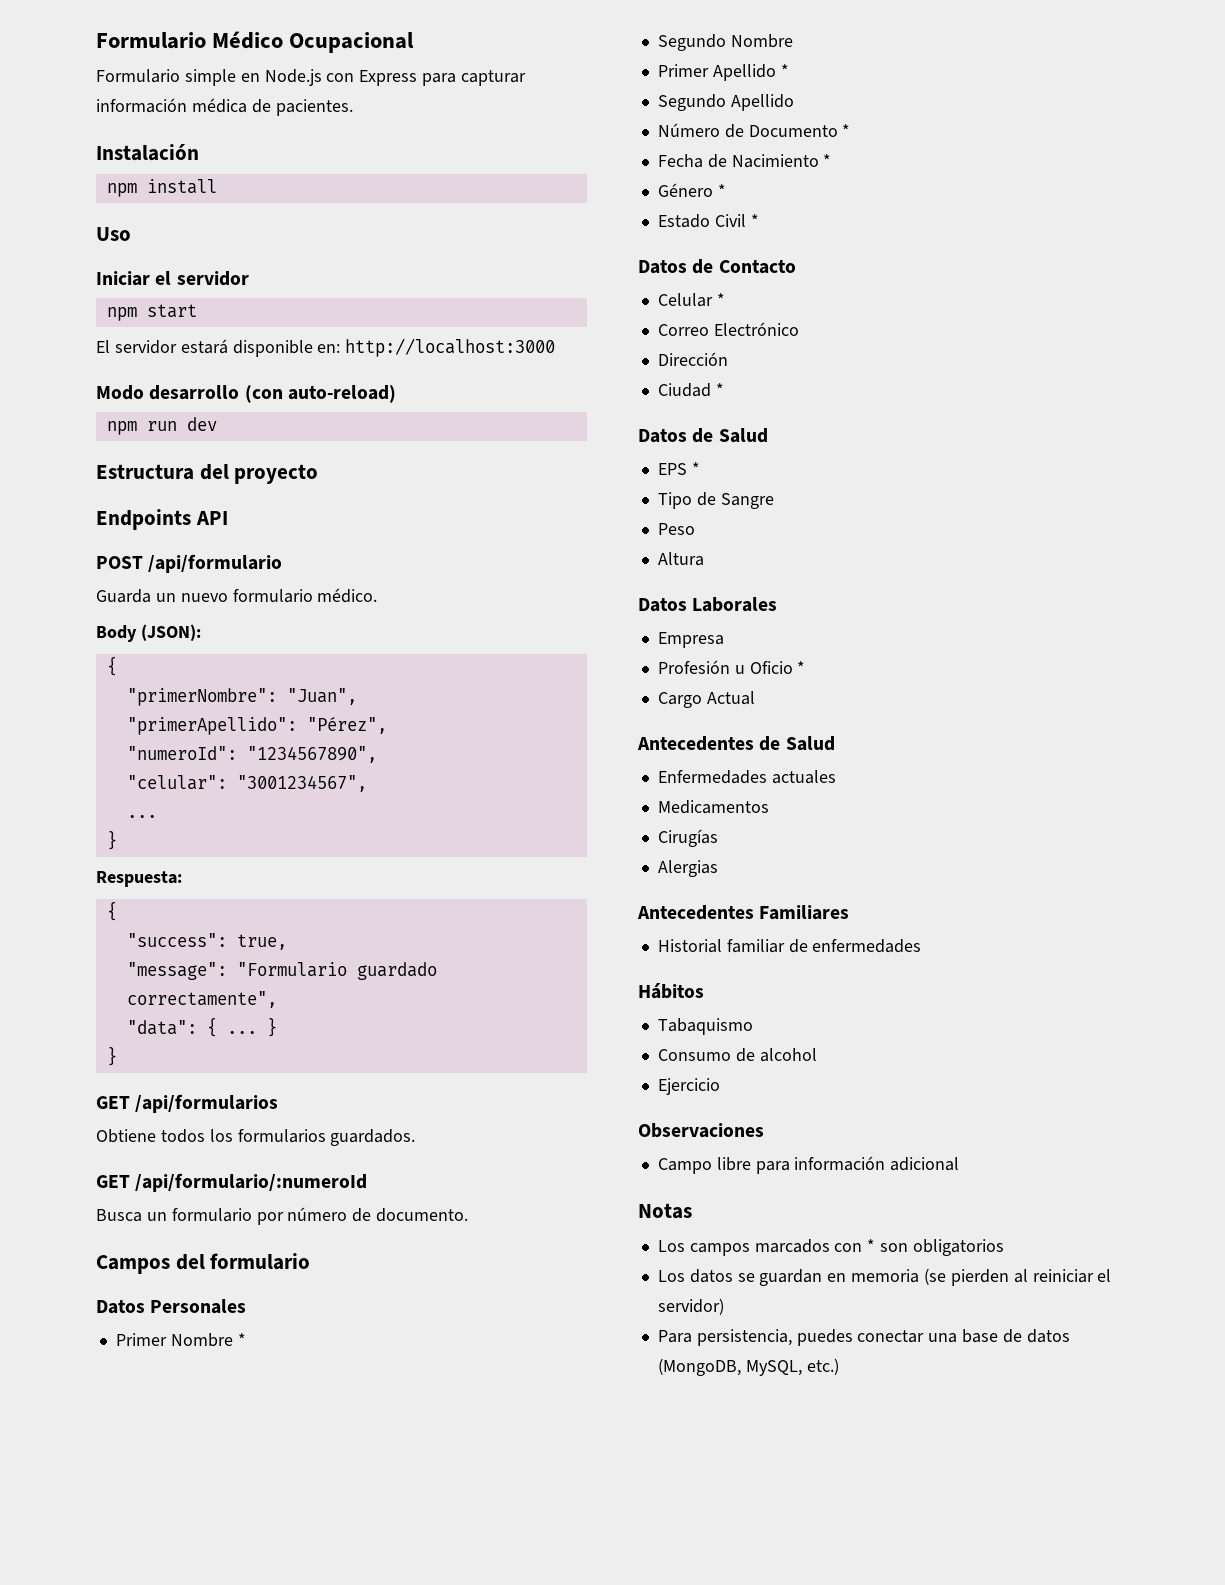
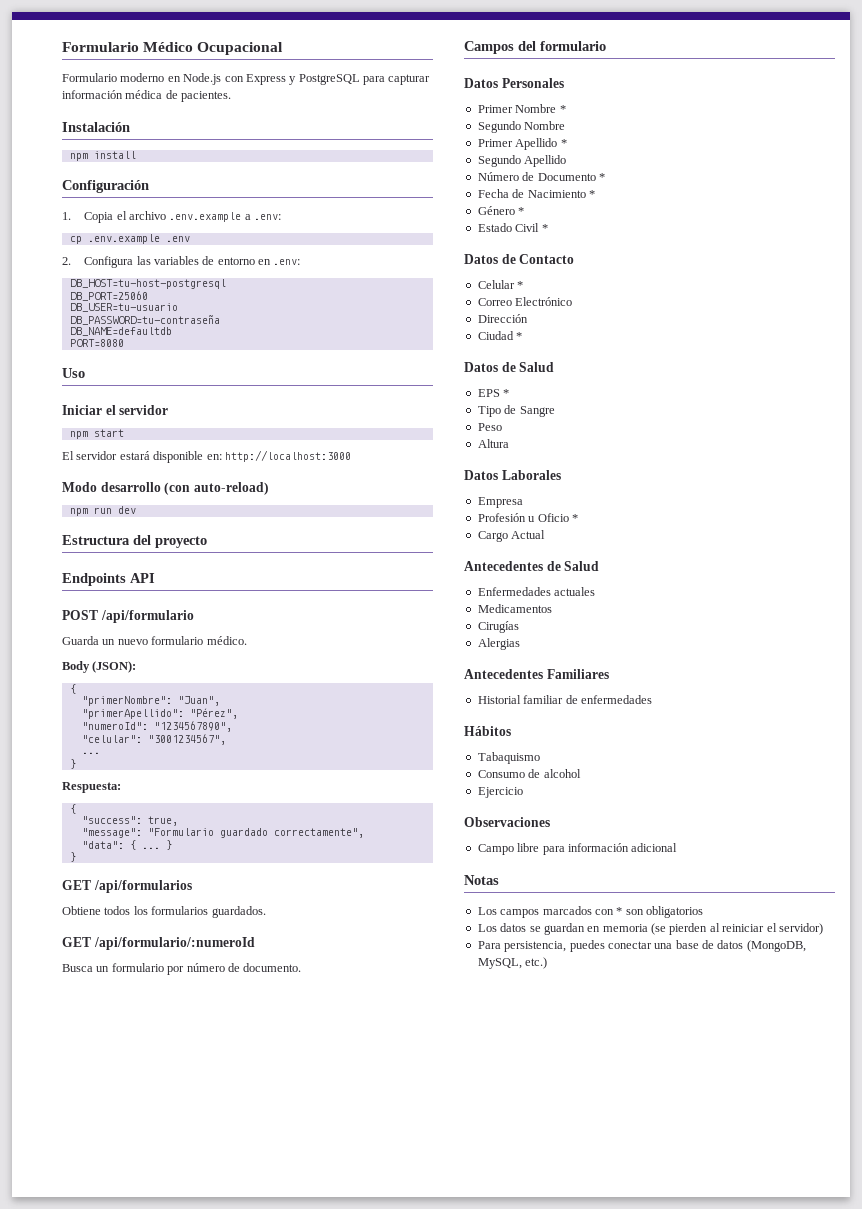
- Formulario simple en Node.js con Express para capturar información médica de pacientes.
+ Formulario moderno en Node.js con Express y PostgreSQL para capturar información médica de pacientes.
+ Configuración
+ 1. Copia el archivo .env.example a .env:
+ cp .env.example .env
+ 2. Configura las variables de entorno en .env:
+ DB_HOST=tu-host-postgresql
+ DB_PORT=25060
+ DB_USER=tu-usuario
+ DB_PASSWORD=tu-contraseña
+ DB_NAME=defaultdb
+ PORT=8080

